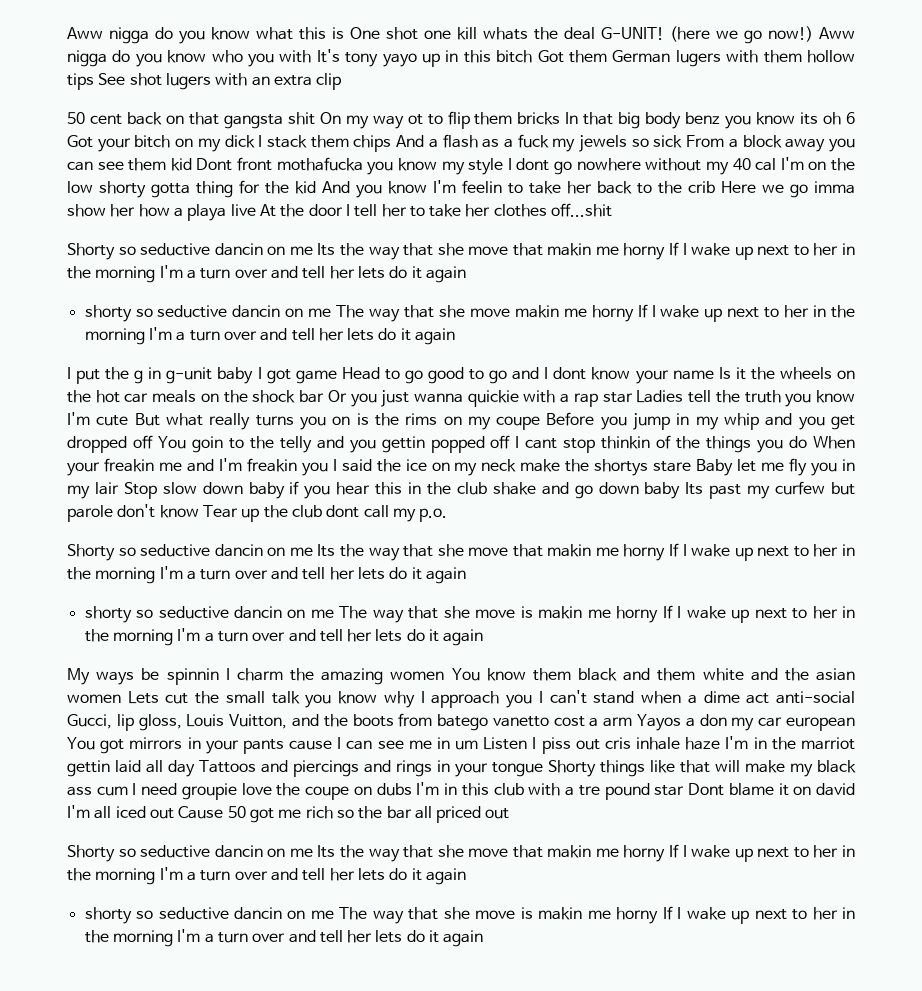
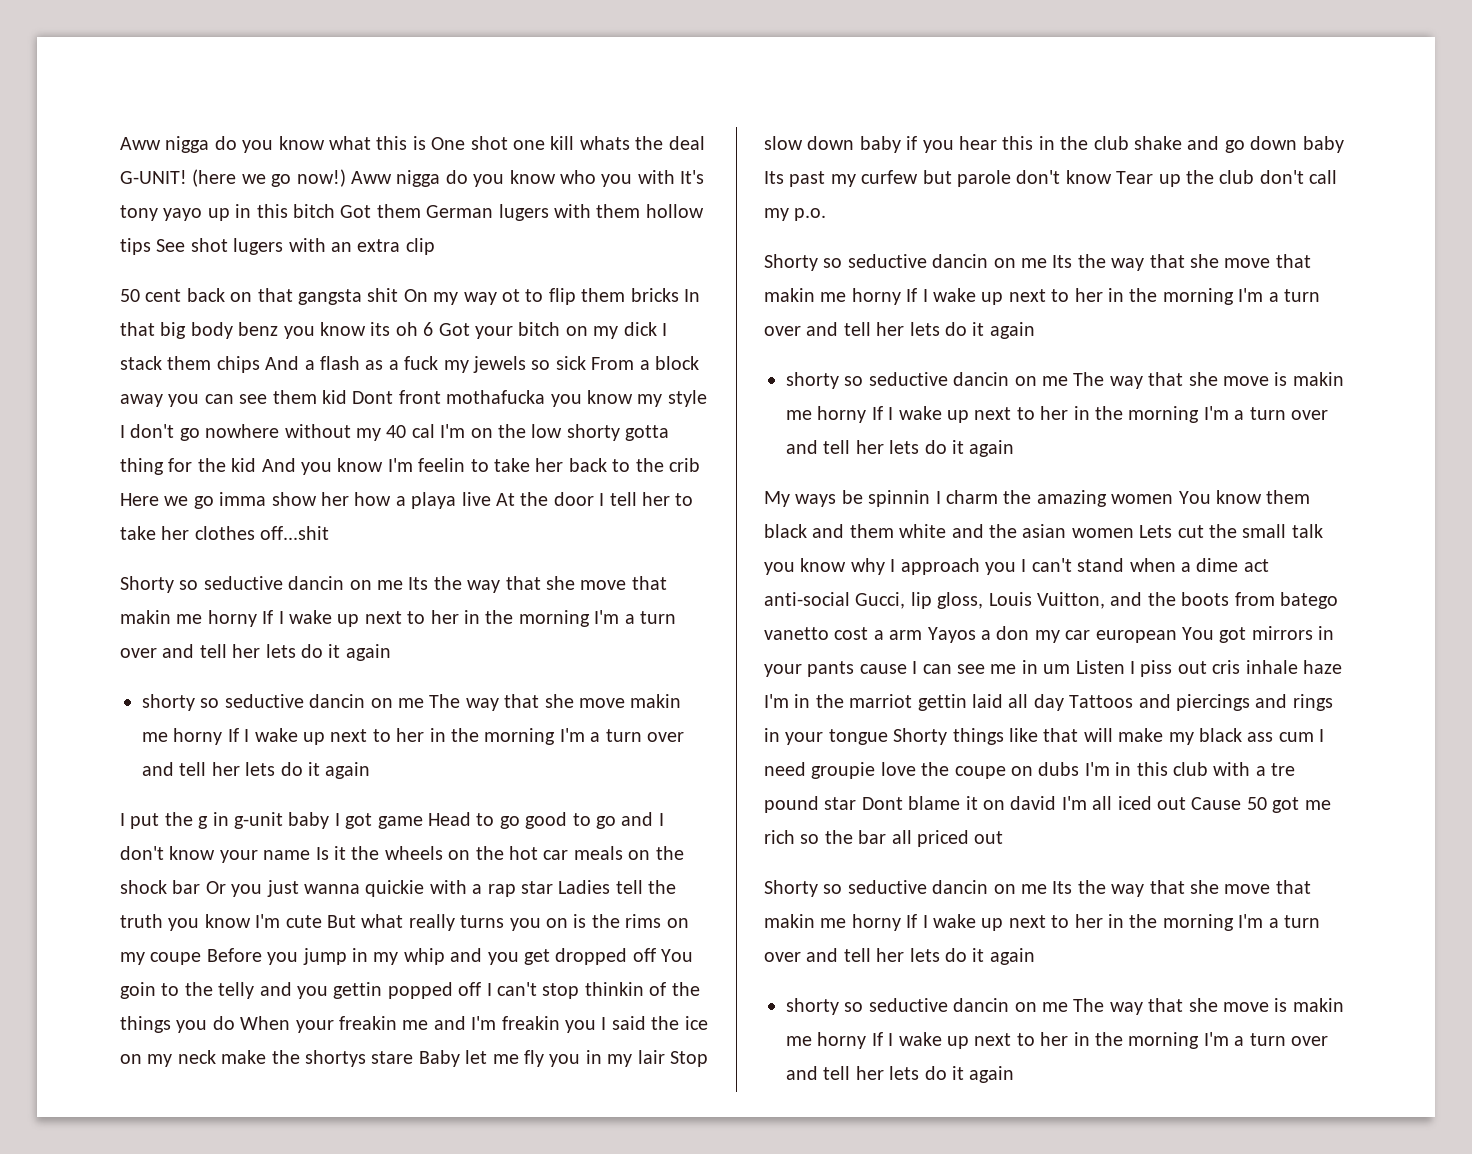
- 50 cent back on that gangsta shit On my way ot to flip them bricks In that big body benz you know its oh 6 Got your bitch on my dick I stack them chips And a flash as a fuck my jewels so sick From a block away you can see them kid Dont front mothafucka you know my style I dont go nowhere without my 40 cal I'm on the low shorty gotta thing for the kid And you know I'm feelin to take her back to the crib Here we go imma show her how a playa live At the door I tell her to take her clothes off...shit
+ 50 cent back on that gangsta shit On my way ot to flip them bricks In that big body benz you know its oh 6 Got your bitch on my dick I stack them chips And a flash as a fuck my jewels so sick From a block away you can see them kid Dont front mothafucka you know my style I don't go nowhere without my 40 cal I'm on the low shorty gotta thing for the kid And you know I'm feelin to take her back to the crib Here we go imma show her how a playa live At the door I tell her to take her clothes off...shit
- I put the g in g-unit baby I got game Head to go good to go and I dont know your name Is it the wheels on the hot car meals on the shock bar Or you just wanna quickie with a rap star Ladies tell the truth you know I'm cute But what really turns you on is the rims on my coupe Before you jump in my whip and you get dropped off You goin to the telly and you gettin popped off I cant stop thinkin of the things you do When your freakin me and I'm freakin you I said the ice on my neck make the shortys stare Baby let me fly you in my lair Stop slow down baby if you hear this in the club shake and go down baby Its past my curfew but parole don't know Tear up the club dont call my p.o.
+ I put the g in g-unit baby I got game Head to go good to go and I don't know your name Is it the wheels on the hot car meals on the shock bar Or you just wanna quickie with a rap star Ladies tell the truth you know I'm cute But what really turns you on is the rims on my coupe Before you jump in my whip and you get dropped off You goin to the telly and you gettin popped off I can't stop thinkin of the things you do When your freakin me and I'm freakin you I said the ice on my neck make the shortys stare Baby let me fly you in my lair Stop slow down baby if you hear this in the club shake and go down baby Its past my curfew but parole don't know Tear up the club don't call my p.o.

